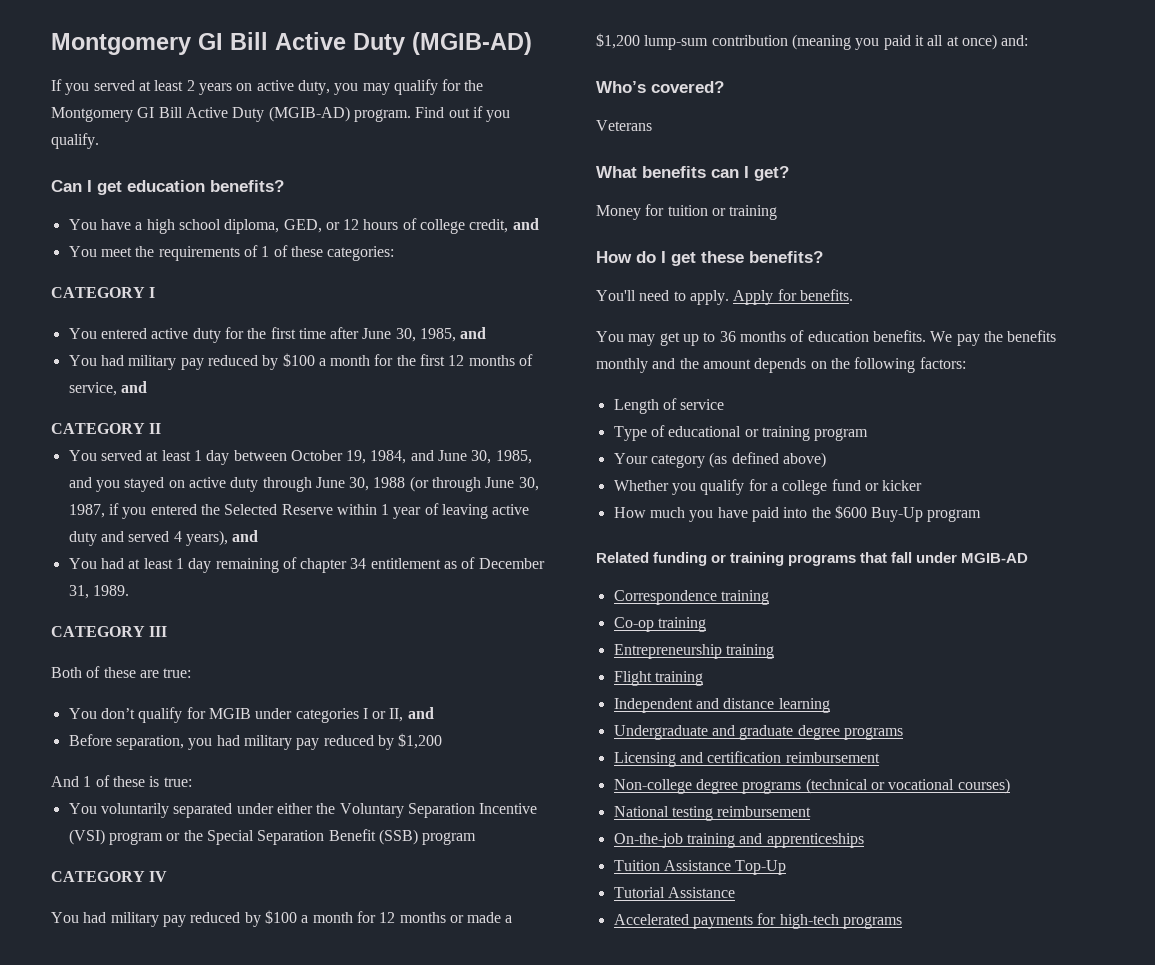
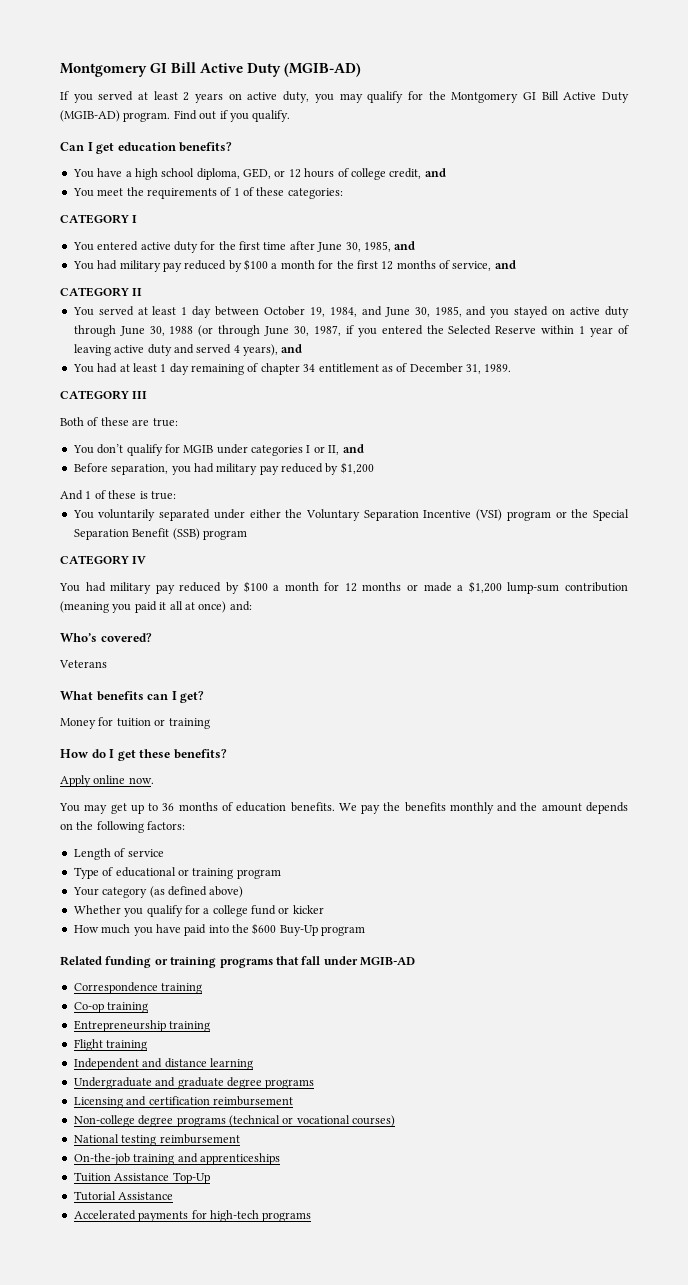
- You'll need to apply. Apply for benefits.
+ Apply online now.

